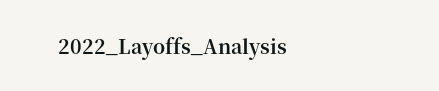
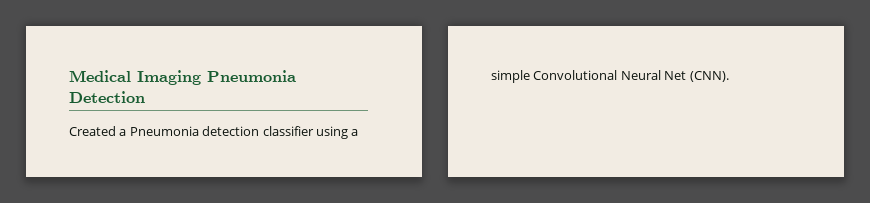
- 2022_Layoffs_Analysis
+ Medical Imaging Pneumonia Detection
+ Created a Pneumonia detection classifier using a simple Convolutional Neural Net (CNN).

